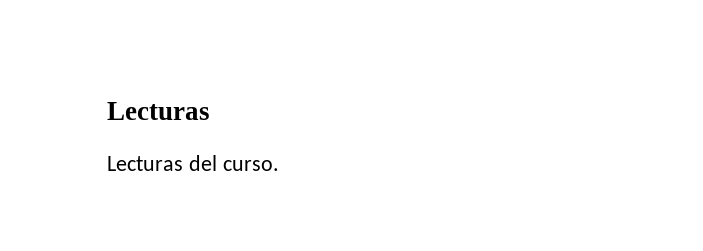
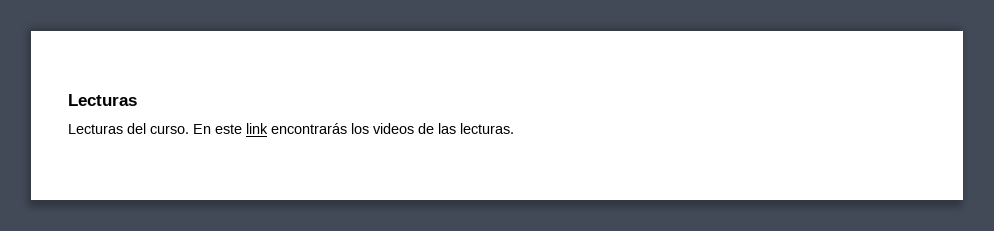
+ En este link encontrarás los videos de las lecturas.

